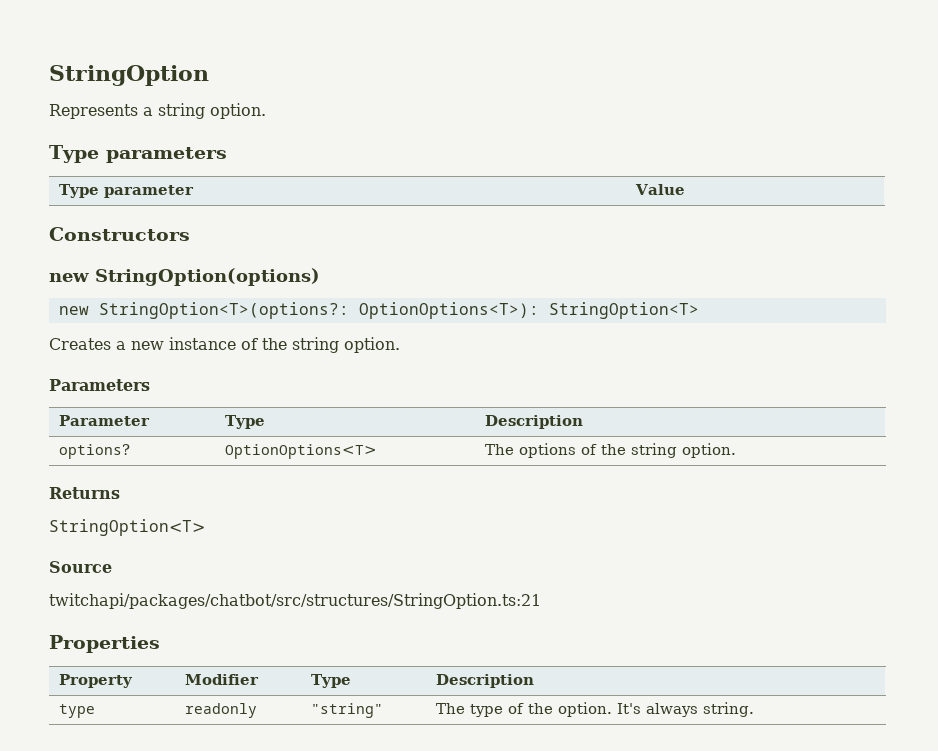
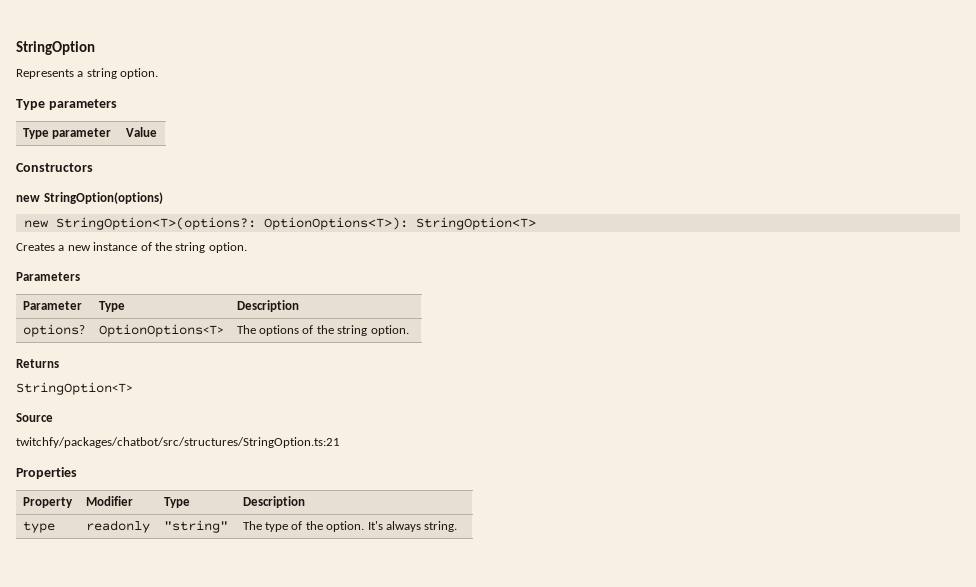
- twitchapi/packages/chatbot/src/structures/StringOption.ts:21
+ twitchfy/packages/chatbot/src/structures/StringOption.ts:21

